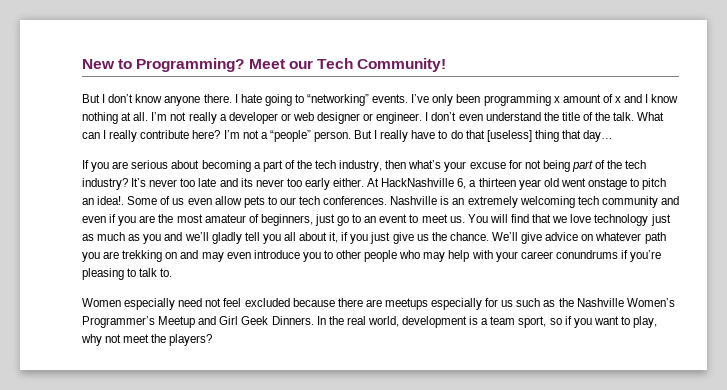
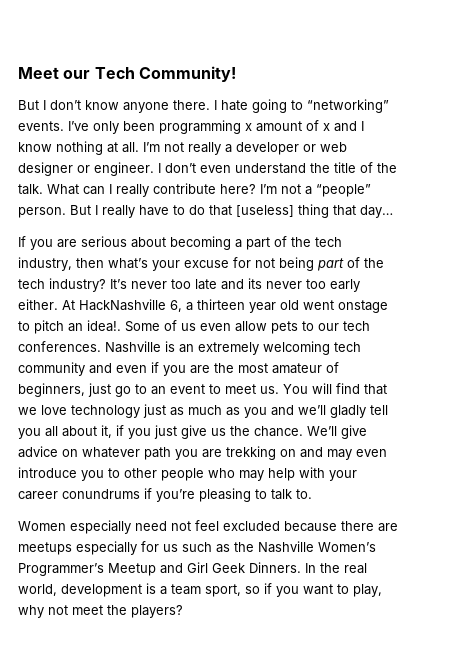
- New to Programming?

